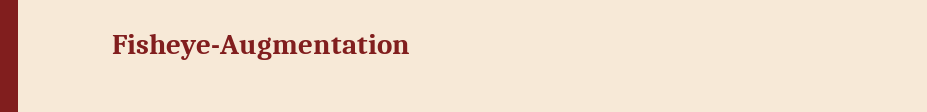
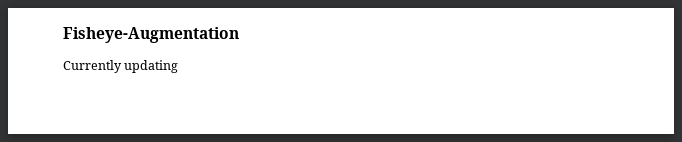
+ Currently updating

